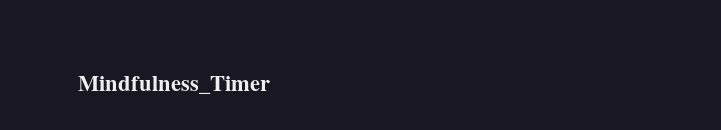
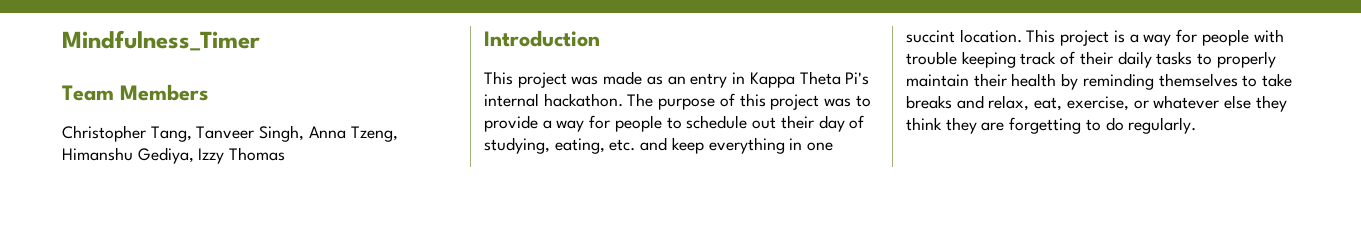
+ Team Members
+ Christopher Tang, Tanveer Singh, Anna Tzeng, Himanshu Gediya, Izzy Thomas
+ Introduction
+ This project was made as an entry in Kappa Theta Pi's internal hackathon. The purpose of this project was to provide a way for people to schedule out their day of studying, eating, etc. and keep everything in one succint location. This project is a way for people with trouble keeping track of their daily tasks to properly maintain their health by reminding themselves to take breaks and relax, eat, exercise, or whatever else they think they are forgetting to do regularly.

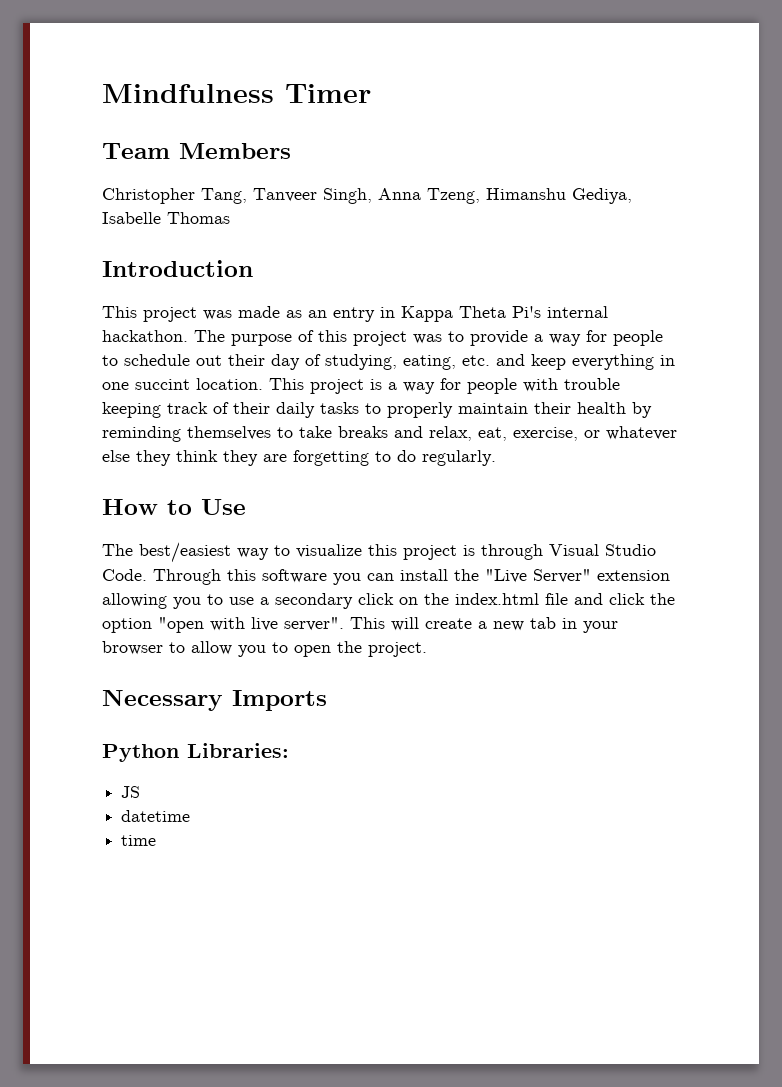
- Mindfulness_Timer
+ Mindfulness Timer
- Christopher Tang, Tanveer Singh, Anna Tzeng, Himanshu Gediya, Izzy Thomas
+ Christopher Tang, Tanveer Singh, Anna Tzeng, Himanshu Gediya, Isabelle Thomas
+ How to Use
+ The best/easiest way to visualize this project is through Visual Studio Code. Through this software you can install the "Live Server" extension allowing you to use a secondary click on the index.html file and click the option "open with live server". This will create a new tab in your browser to allow you to open the project.
+ Necessary Imports
+ Python Libraries:
+ JS
+ datetime
+ time

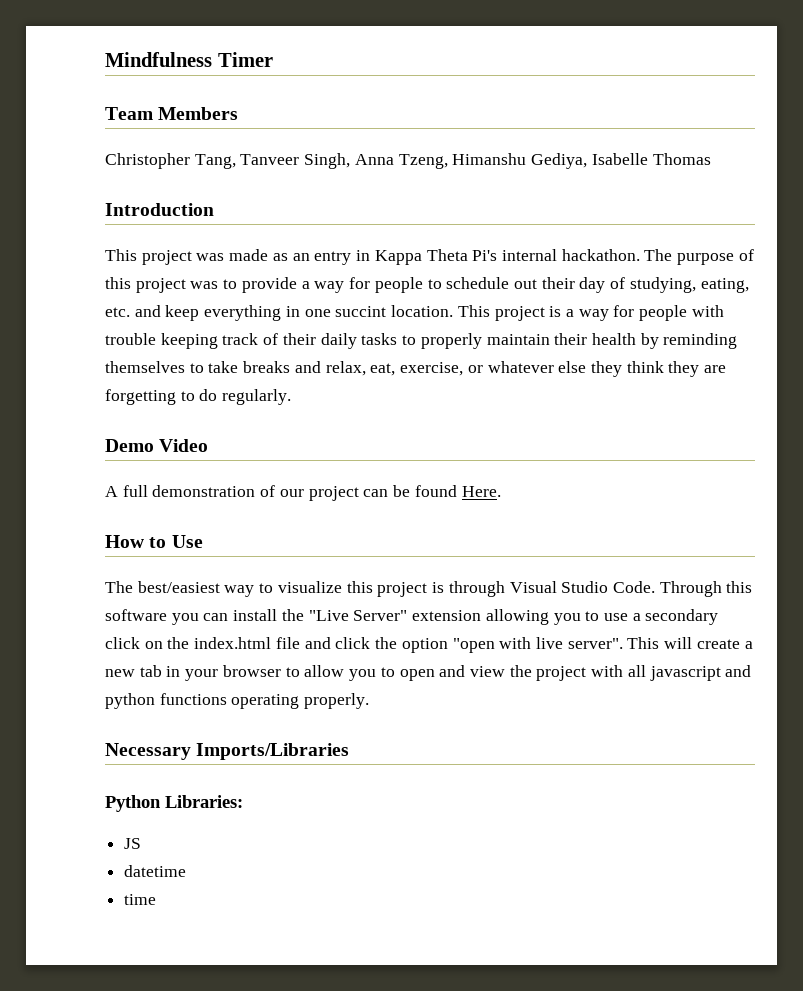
+ Demo Video
+ A full demonstration of our project can be found Here.
- This will create a new tab in your browser to allow you to open the project.
+ This will create a new tab in your browser to allow you to open and view the project with all javascript and python functions operating properly.
- Necessary Imports
+ Necessary Imports/Libraries

